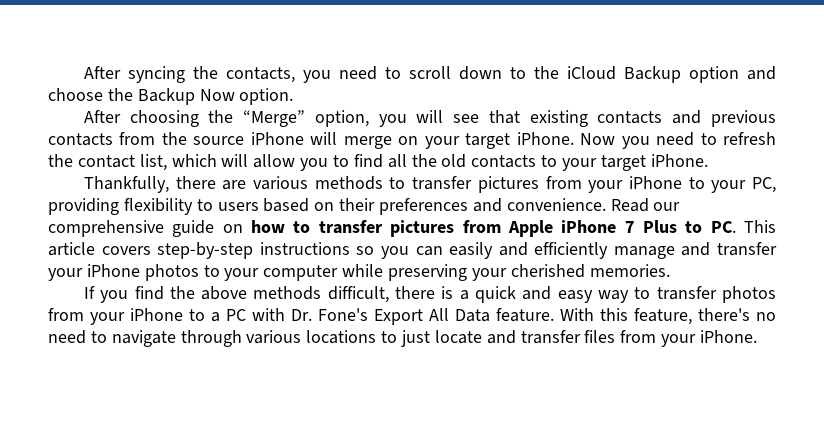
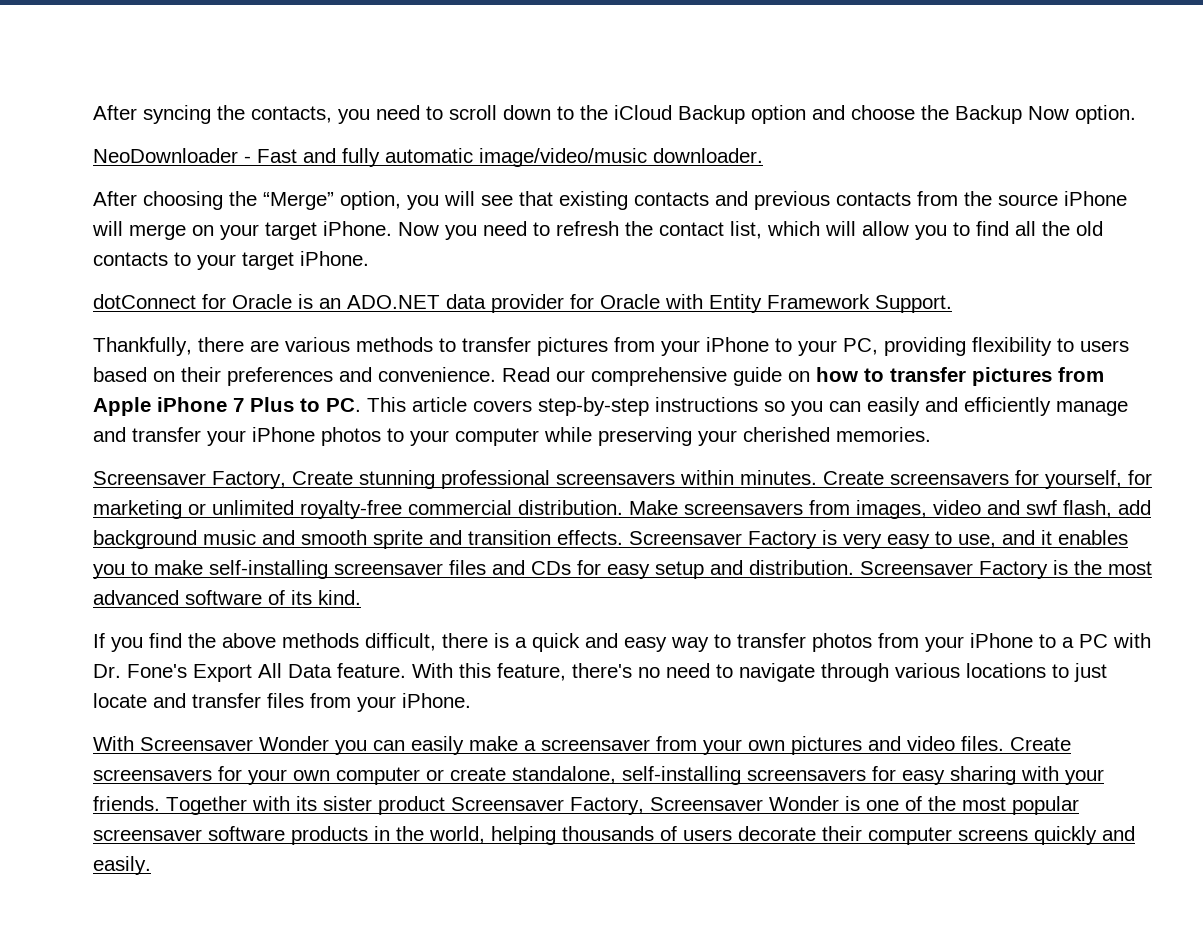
+ NeoDownloader - Fast and fully automatic image/video/music downloader.
+ dotConnect for Oracle is an ADO.NET data provider for Oracle with Entity Framework Support.
+ Screensaver Factory, Create stunning professional screensavers within minutes. Create screensavers for yourself, for marketing or unlimited royalty-free commercial distribution. Make screensavers from images, video and swf flash, add background music and smooth sprite and transition effects. Screensaver Factory is very easy to use, and it enables you to make self-installing screensaver files and CDs for easy setup and distribution. Screensaver Factory is the most advanced software of its kind.
+ With Screensaver Wonder you can easily make a screensaver from your own pictures and video files. Create screensavers for your own computer or create standalone, self-installing screensavers for easy sharing with your friends. Together with its sister product Screensaver Factory, Screensaver Wonder is one of the most popular screensaver software products in the world, helping thousands of users decorate their computer screens quickly and easily.

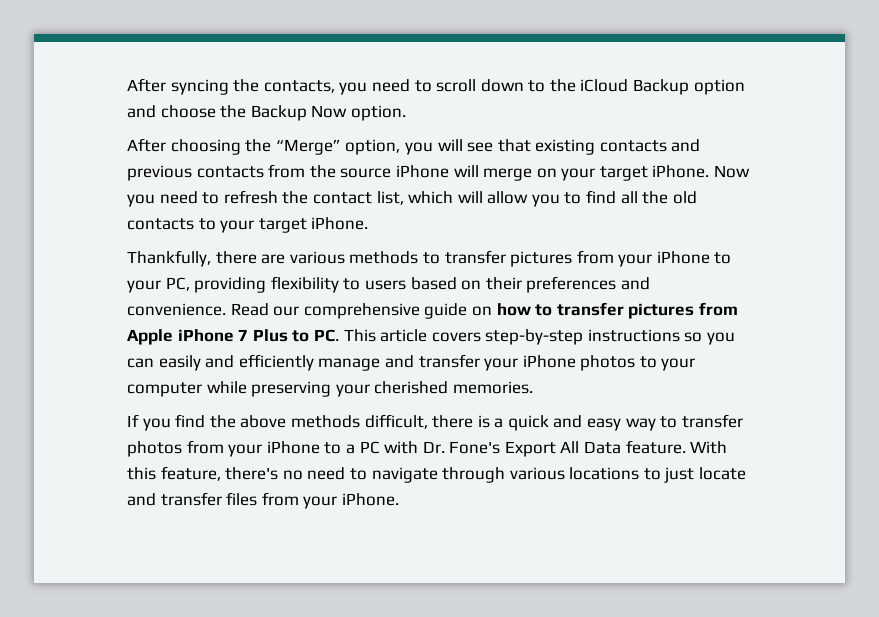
- NeoDownloader - Fast and fully automatic image/video/music downloader.
- dotConnect for Oracle is an ADO.NET data provider for Oracle with Entity Framework Support.
- Screensaver Factory, Create stunning professional screensavers within minutes. Create screensavers for yourself, for marketing or unlimited royalty-free commercial distribution. Make screensavers from images, video and swf flash, add background music and smooth sprite and transition effects. Screensaver Factory is very easy to use, and it enables you to make self-installing screensaver files and CDs for easy setup and distribution. Screensaver Factory is the most advanced software of its kind.
- With Screensaver Wonder you can easily make a screensaver from your own pictures and video files. Create screensavers for your own computer or create standalone, self-installing screensavers for easy sharing with your friends. Together with its sister product Screensaver Factory, Screensaver Wonder is one of the most popular screensaver software products in the world, helping thousands of users decorate their computer screens quickly and easily.

